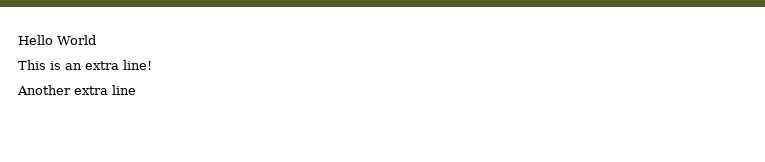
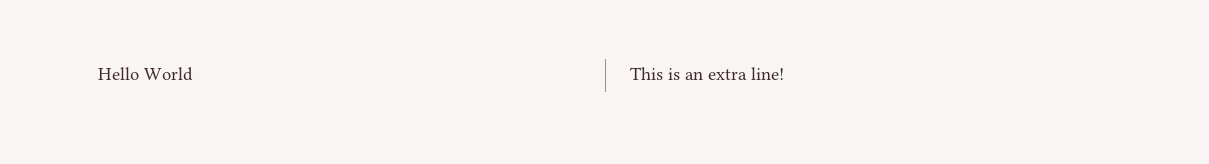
- Another extra line

